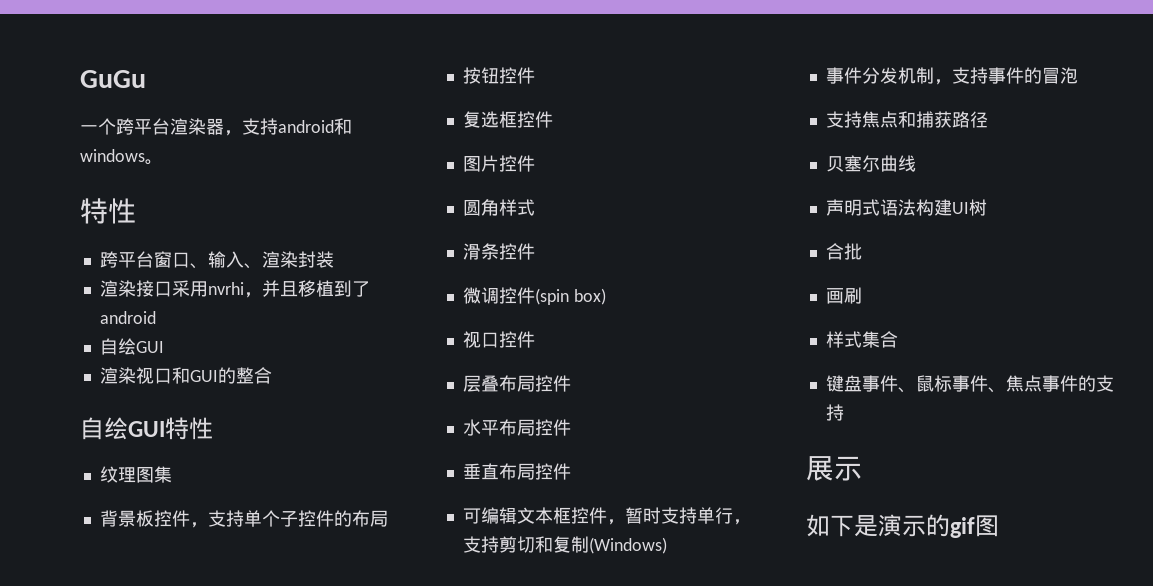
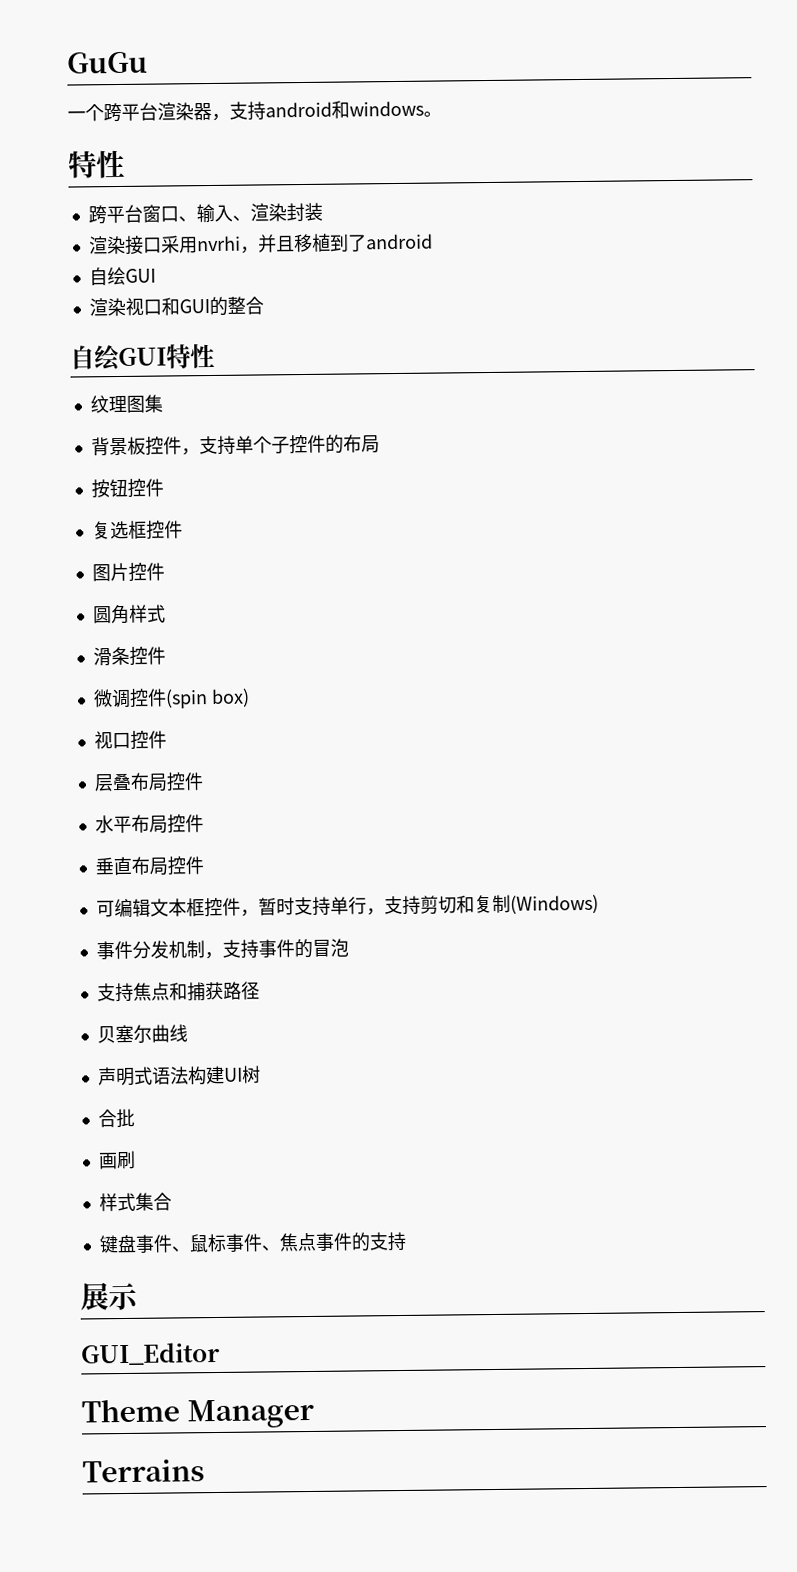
- 如下是演示的gif图
+ GUI_Editor
+ Theme Manager
+ Terrains

